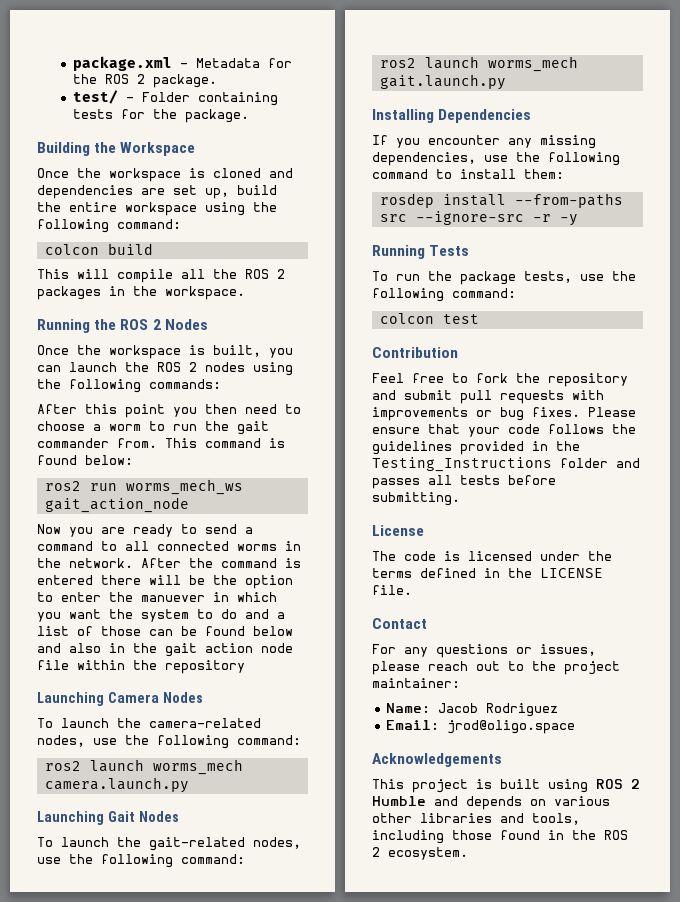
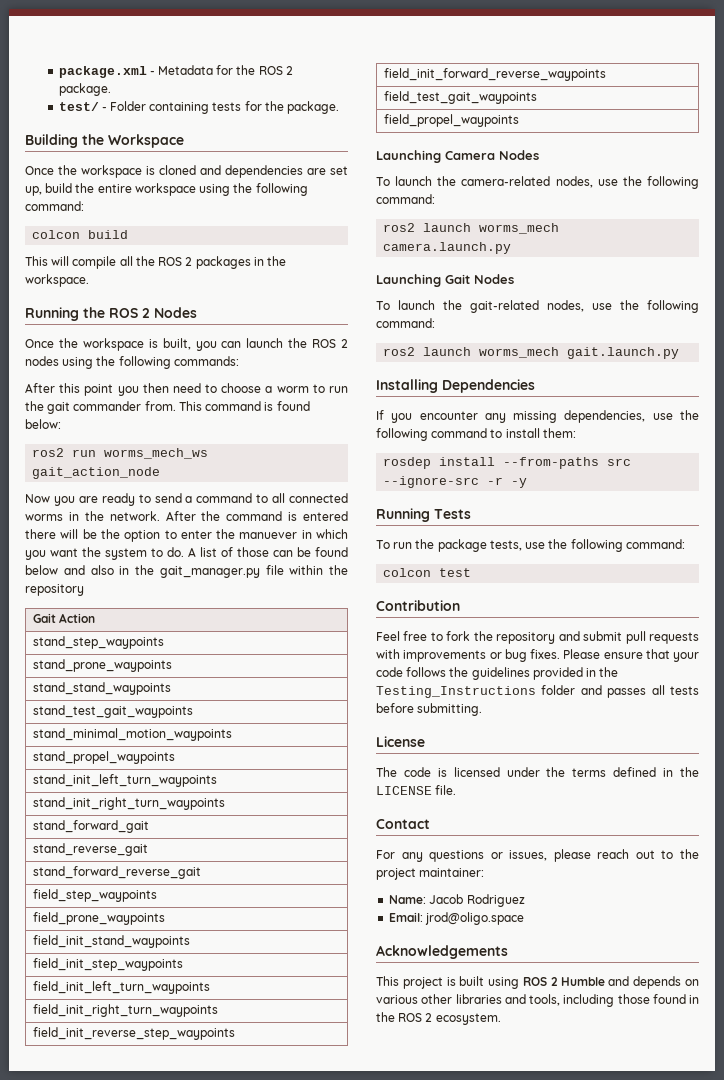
- After the command is entered there will be the option to enter the manuever in which you want the system to do and a list of those can be found below and also in the gait action node file within the repository
+ After the command is entered there will be the option to enter the manuever in which you want the system to do. A list of those can be found below and also in the gait_manager.py file within the repository
+ Gait Action
+ stand_step_waypoints
+ stand_prone_waypoints
+ stand_stand_waypoints
+ stand_test_gait_waypoints
+ stand_minimal_motion_waypoints
+ stand_propel_waypoints
+ stand_init_left_turn_waypoints
+ stand_init_right_turn_waypoints
+ stand_forward_gait
+ stand_reverse_gait
+ stand_forward_reverse_gait
+ field_step_waypoints
+ field_prone_waypoints
+ field_init_stand_waypoints
+ field_init_step_waypoints
+ field_init_left_turn_waypoints
+ field_init_right_turn_waypoints
+ field_init_reverse_step_waypoints
+ field_init_forward_reverse_waypoints
+ field_test_gait_waypoints
+ field_propel_waypoints

